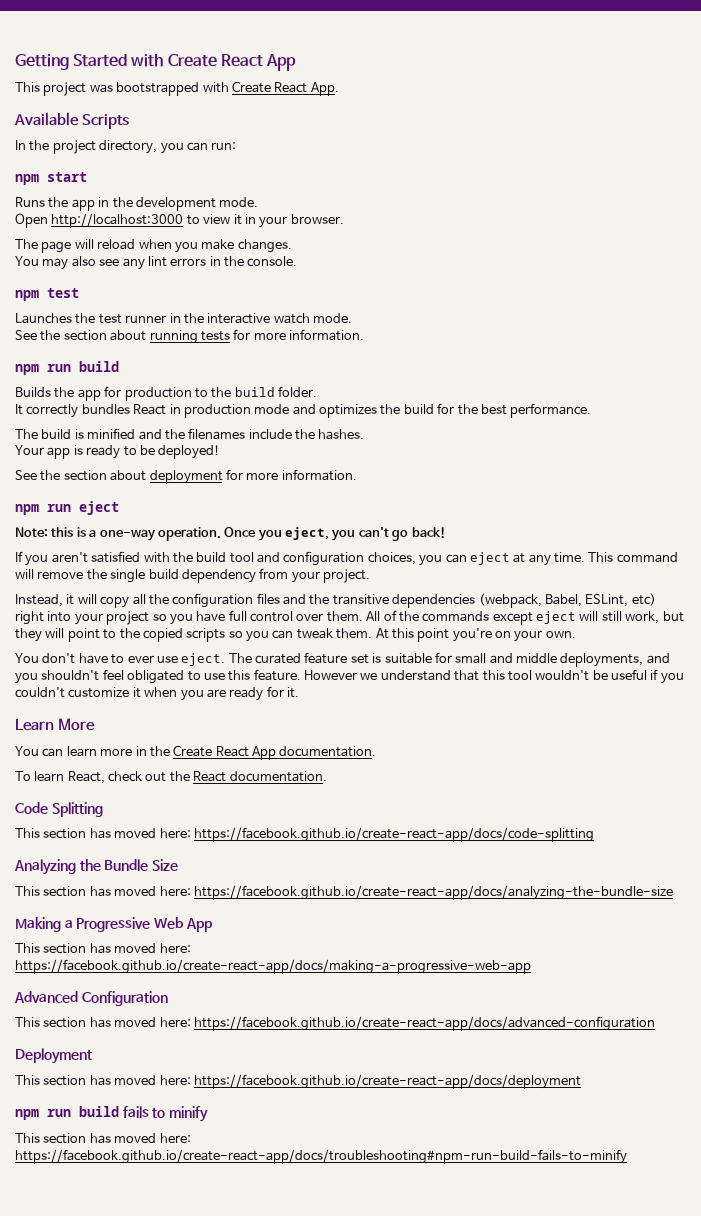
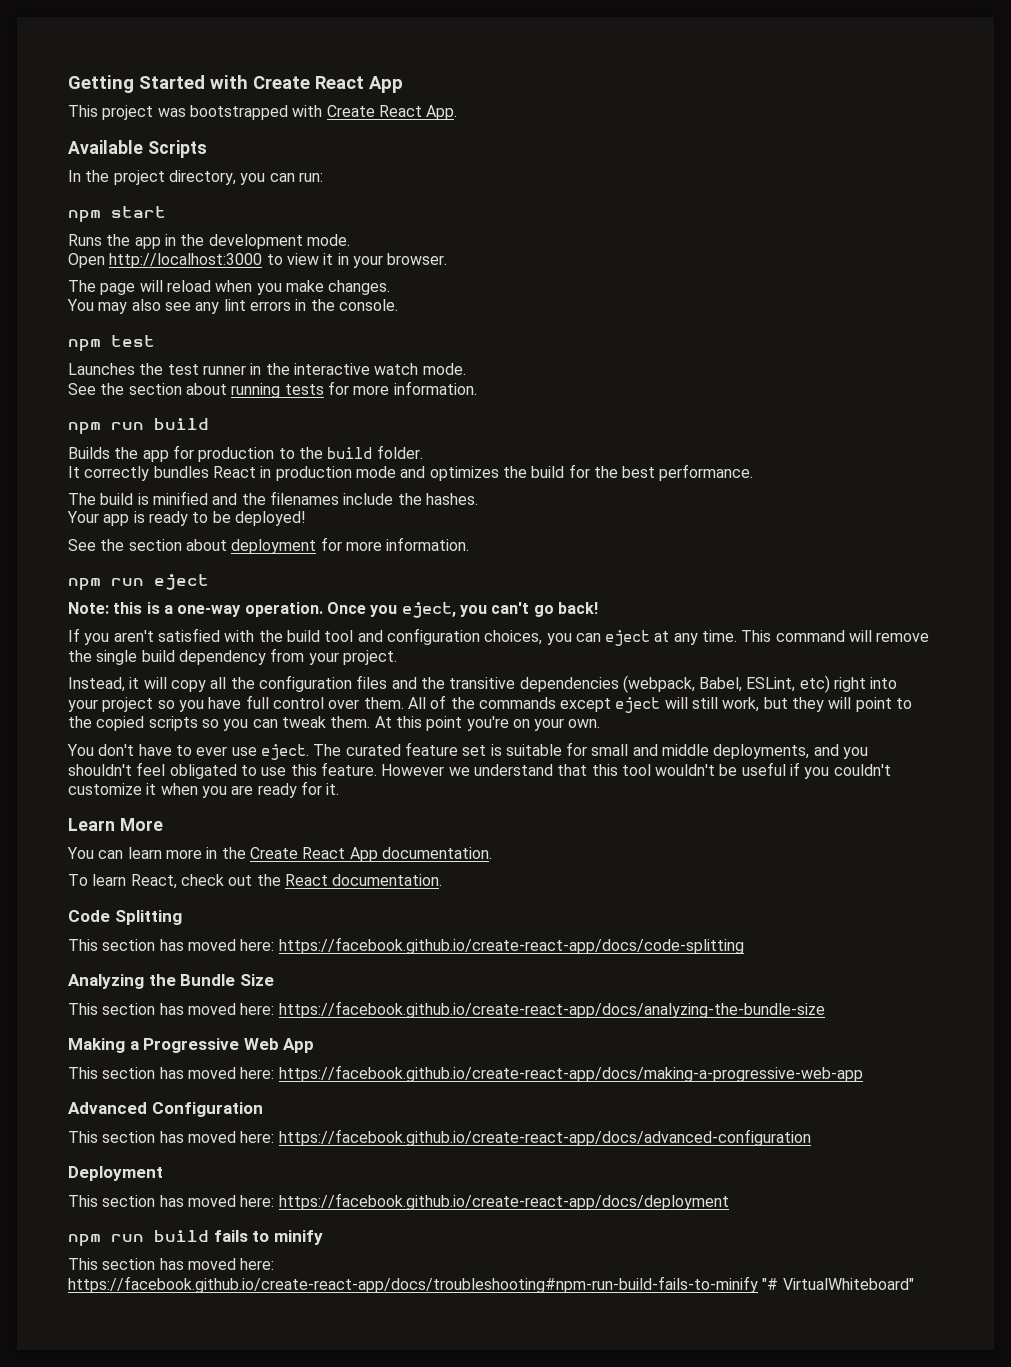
- This section has moved here: https://facebook.github.io/create-react-app/docs/troubleshooting#npm-run-build-fails-to-minify
+ This section has moved here: https://facebook.github.io/create-react-app/docs/troubleshooting#npm-run-build-fails-to-minify "# VirtualWhiteboard"

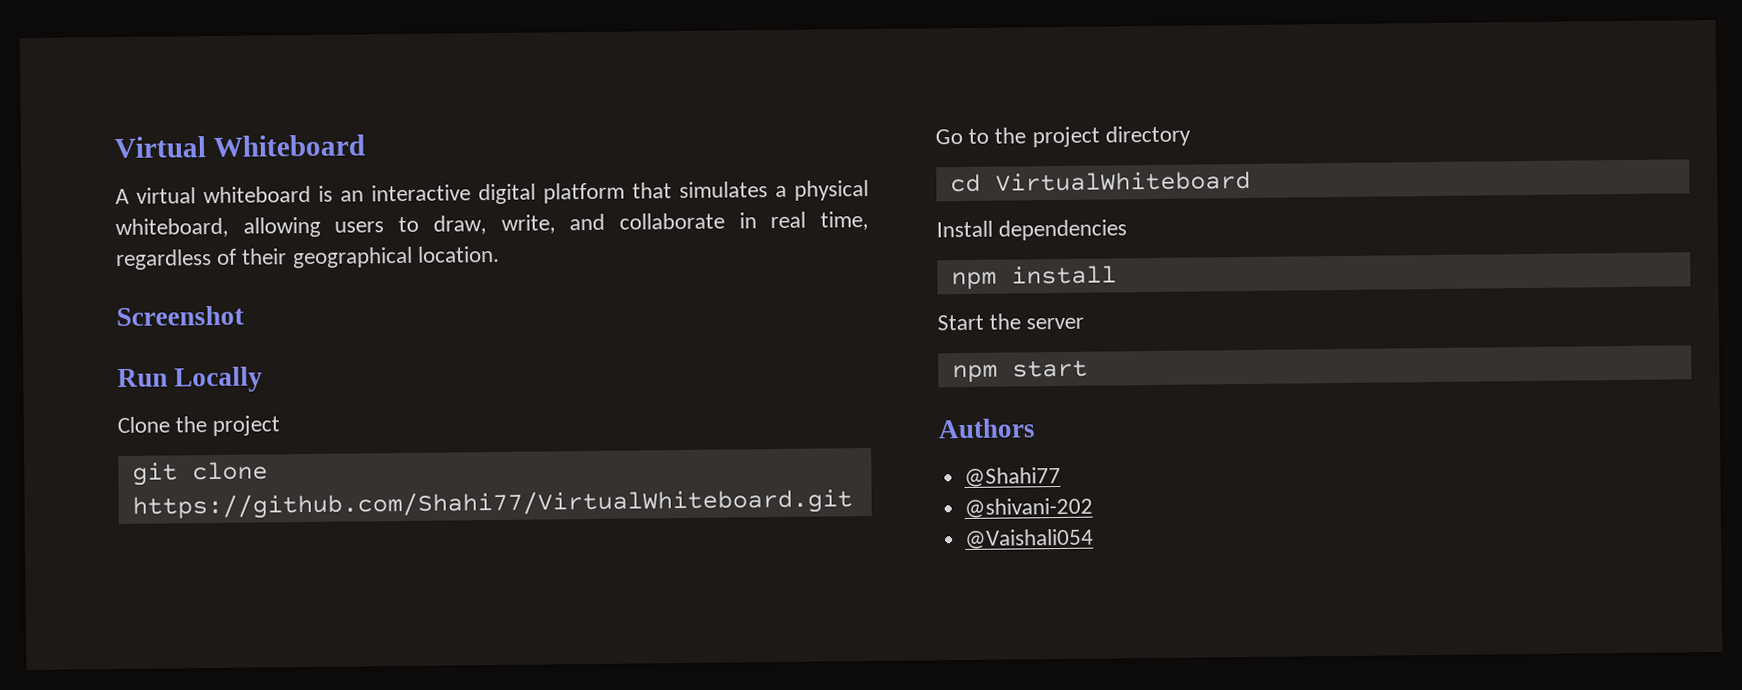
- Getting Started with Create React App
- This project was bootstrapped with Create React App.
- Available Scripts
- In the project directory, you can run:
+ Virtual Whiteboard
+ A virtual whiteboard is an interactive digital platform that simulates a physical whiteboard, allowing users to draw, write, and collaborate in real time, regardless of their geographical location.
+ Screenshot
+ Run Locally
+ Clone the project
+ git clone https://github.com/Shahi77/VirtualWhiteboard.git
+ Go to the project directory
+ cd VirtualWhiteboard
+ Install dependencies
+ npm install
+ Start the server
  npm start
- Runs the app in the development mode.
- Open http://localhost:3000 to view it in your browser.
- The page will reload when you make changes.
- You may also see any lint errors in the console.
- npm test
- Launches the test runner in the interactive watch mode.
- See the section about running tests for more information.
- npm run build
- Builds the app for production to the build folder.
- It correctly bundles React in production mode and optimizes the build for the best performance.
- The build is minified and the filenames include the hashes.
- Your app is ready to be deployed!
- See the section about deployment for more information.
- npm run eject
- Note: this is a one-way operation. Once you eject, you can't go back!
- If you aren't satisfied with the build tool and configuration choices, you can eject at any time. This command will remove the single build dependency from your project.
- Instead, it will copy all the configuration files and the transitive dependencies (webpack, Babel, ESLint, etc) right into your project so you have full control over them. All of the commands except eject will still work, but they will point to the copied scripts so you can tweak them. At this point you're on your own.
- You don't have to ever use eject. The curated feature set is suitable for small and middle deployments, and you shouldn't feel obligated to use this feature. However we understand that this tool wouldn't be useful if you couldn't customize it when you are ready for it.
- Learn More
- You can learn more in the Create React App documentation.
- To learn React, check out the React documentation.
- Code Splitting
- This section has moved here: https://facebook.github.io/create-react-app/docs/code-splitting
- Analyzing the Bundle Size
- This section has moved here: https://facebook.github.io/create-react-app/docs/analyzing-the-bundle-size
- Making a Progressive Web App
- This section has moved here: https://facebook.github.io/create-react-app/docs/making-a-progressive-web-app
- Advanced Configuration
- This section has moved here: https://facebook.github.io/create-react-app/docs/advanced-configuration
- Deployment
- This section has moved here: https://facebook.github.io/create-react-app/docs/deployment
- npm run build fails to minify
- This section has moved here: https://facebook.github.io/create-react-app/docs/troubleshooting#npm-run-build-fails-to-minify "# VirtualWhiteboard"
+ Authors
+ @Shahi77
+ @shivani-202
+ @Vaishali054

